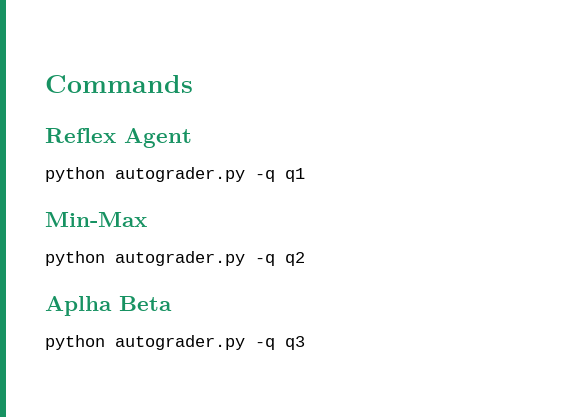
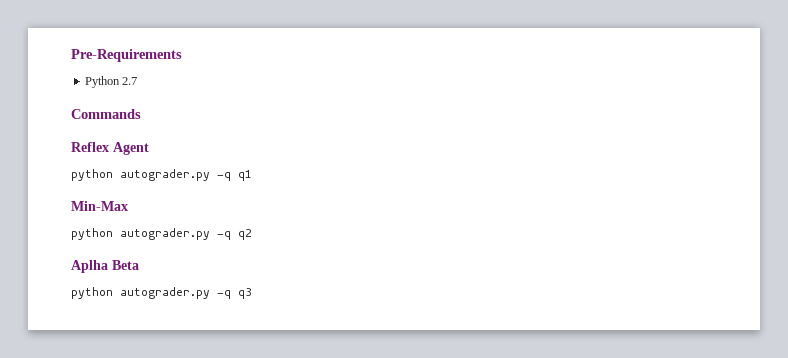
+ Pre-Requirements
+ Python 2.7

